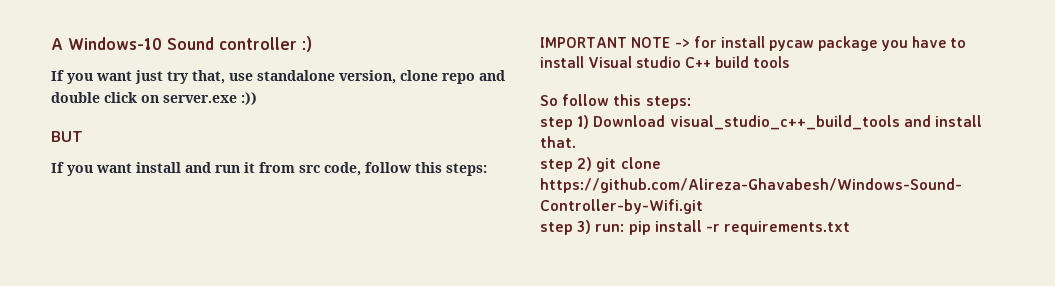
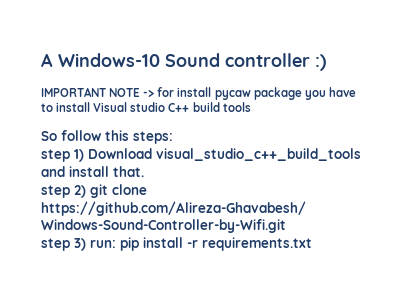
- If you want just try that, use standalone version, clone repo and double click on server.exe :))
- BUT
- If you want install and run it from src code, follow this steps:

